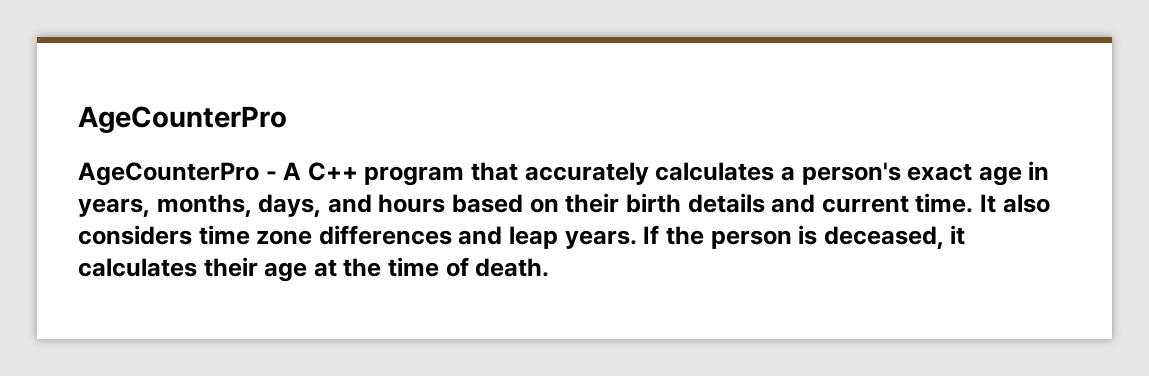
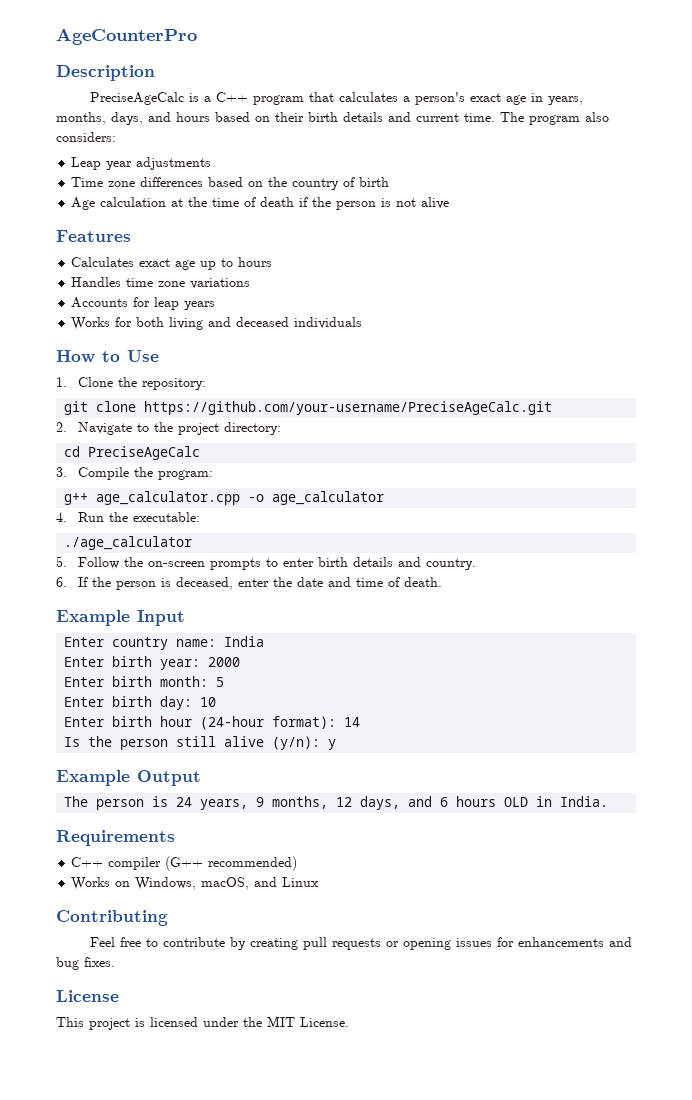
- AgeCounterPro - A C++ program that accurately calculates a person's exact age in years, months, days, and hours based on their birth details and current time.
+ Description
+ PreciseAgeCalc is a C++ program that calculates a person's exact age in years, months, days, and hours based on their birth details and current time.
- It also considers time zone differences and leap years. If the person is deceased, it calculates their age at the time of death.
+ The program also considers:
+ Leap year adjustments
+ Time zone differences based on the country of birth
+ Age calculation at the time of death if the person is not alive
+ Features
+ Calculates exact age up to hours
+ Handles time zone variations
+ Accounts for leap years
+ Works for both living and deceased individuals
+ How to Use
+ 1. Clone the repository:
+ git clone https://github.com/your-username/PreciseAgeCalc.git
+ 2. Navigate to the project directory:
+ cd PreciseAgeCalc
+ 3. Compile the program:
+ g++ age_calculator.cpp -o age_calculator
+ 4. Run the executable:
+ ./age_calculator
+ 5. Follow the on-screen prompts to enter birth details and country.
+ 6. If the person is deceased, enter the date and time of death.
+ Example Input
+ Enter country name: India
+ Enter birth year: 2000
+ Enter birth month: 5
+ Enter birth day: 10
+ Enter birth hour (24-hour format): 14
+ Is the person still alive (y/n): y
+ Example Output
+ The person is 24 years, 9 months, 12 days, and 6 hours OLD in India.
+ Requirements
+ C++ compiler (G++ recommended)
+ Works on Windows, macOS, and Linux
+ Contributing
+ Feel free to contribute by creating pull requests or opening issues for enhancements and bug fixes.
+ License
+ This project is licensed under the MIT License.

